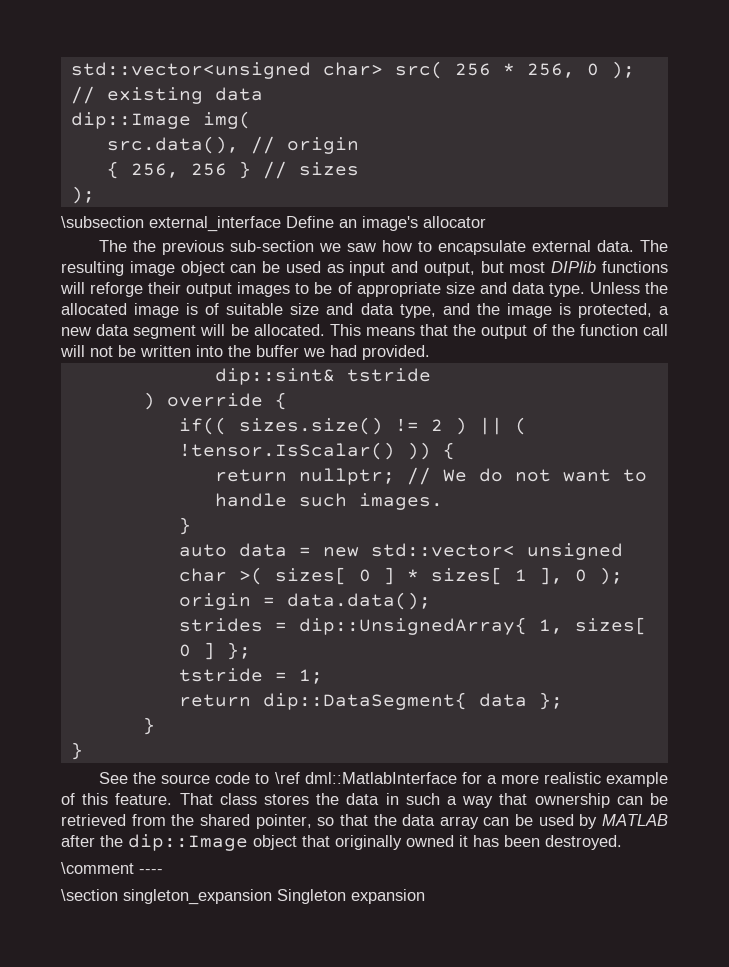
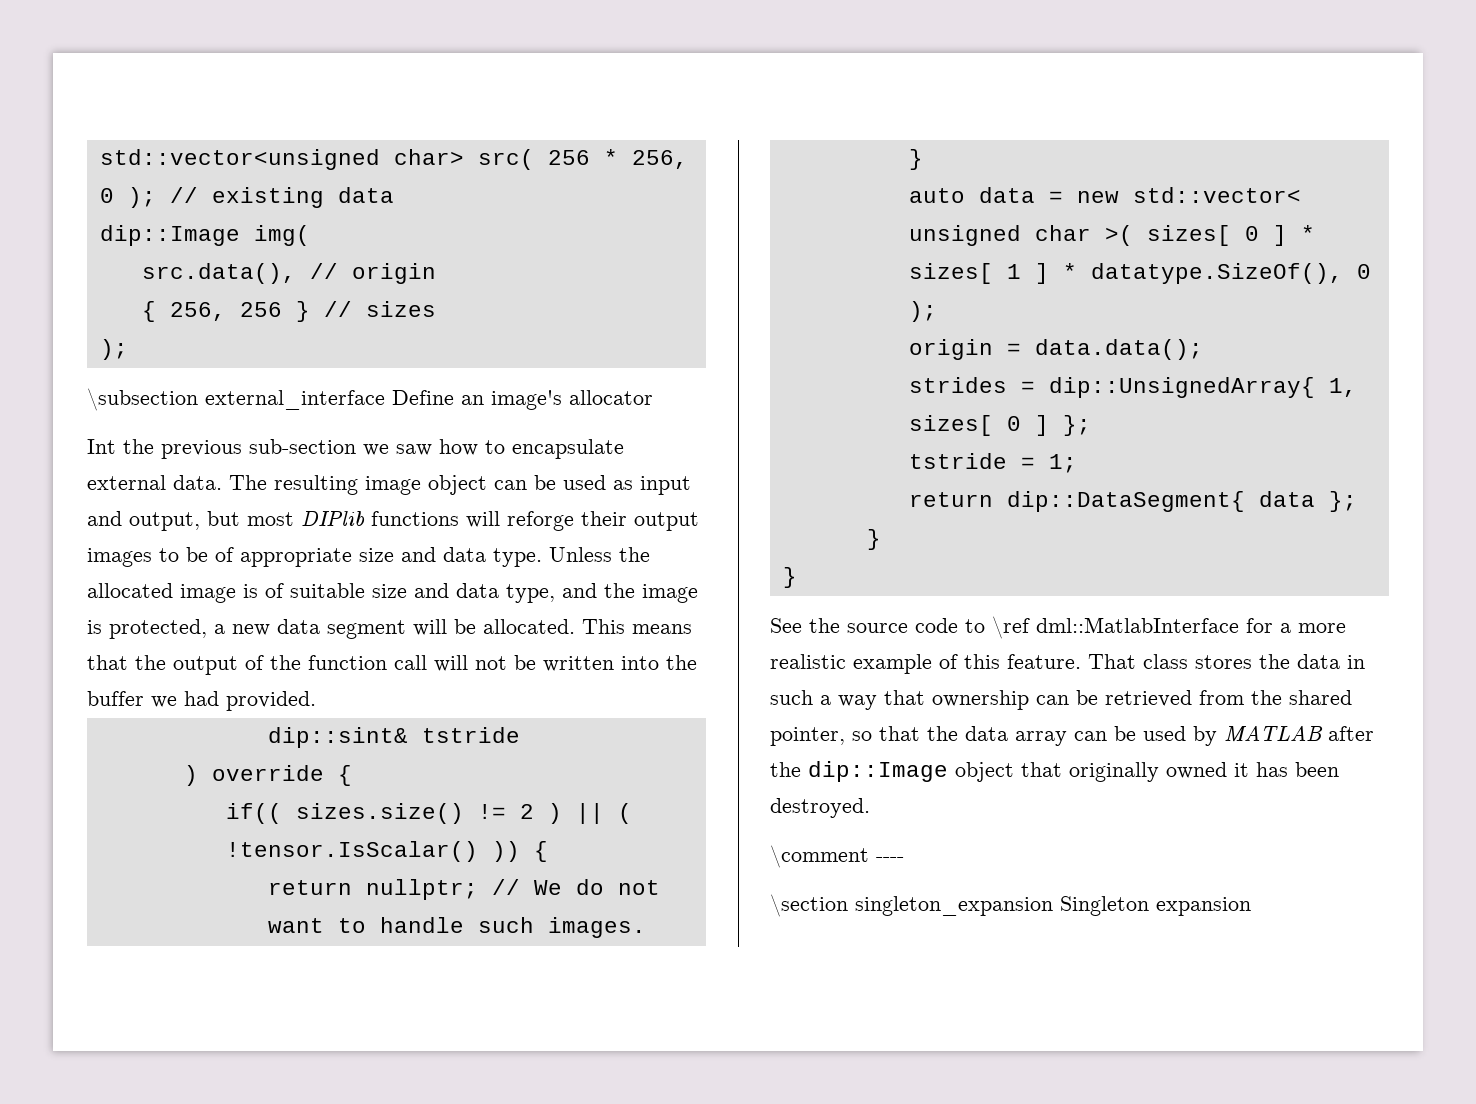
- The the previous sub-section we saw how to encapsulate external data.
+ Int the previous sub-section we saw how to encapsulate external data.
- auto data = new std::vector< unsigned char >( sizes[ 0 ] * sizes[ 1 ], 0 );
+ auto data = new std::vector< unsigned char >( sizes[ 0 ] * sizes[ 1 ] * datatype.SizeOf(), 0 );

